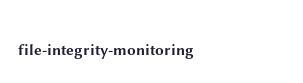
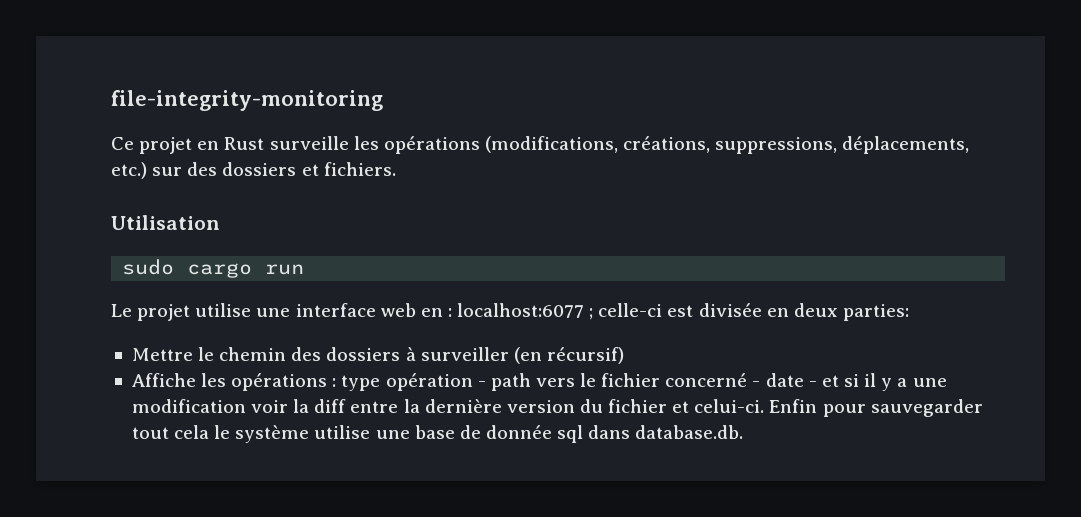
+ Ce projet en Rust surveille les opérations (modifications, créations, suppressions, déplacements, etc.) sur des dossiers et fichiers.
+ Utilisation
+ sudo cargo run
+ Le projet utilise une interface web en : localhost:6077 ; celle-ci est divisée en deux parties:
+ Mettre le chemin des dossiers à surveiller (en récursif)
+ Affiche les opérations : type opération - path vers le fichier concerné - date - et si il y a une modification voir la diff entre la dernière version du fichier et celui-ci. Enfin pour sauvegarder tout cela le système utilise une base de donnée sql dans database.db.

